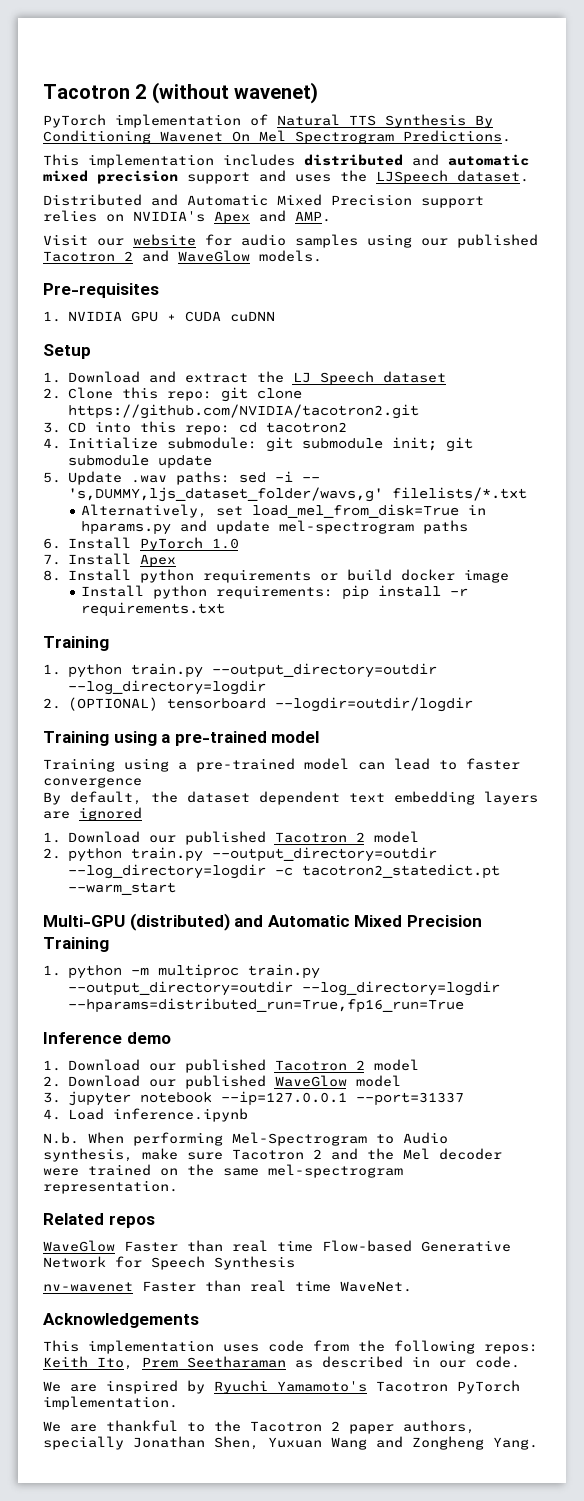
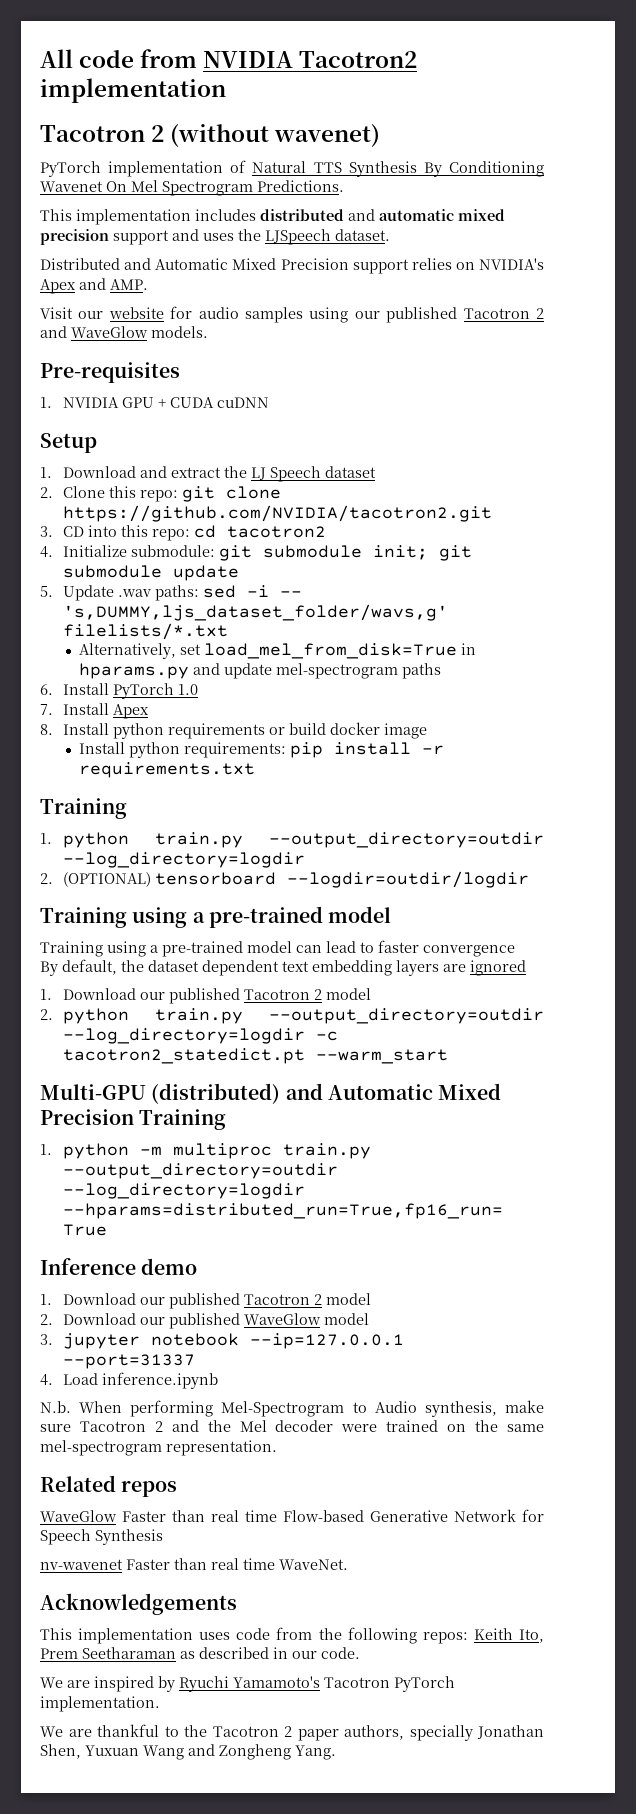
+ All code from NVIDIA Tacotron2 implementation

